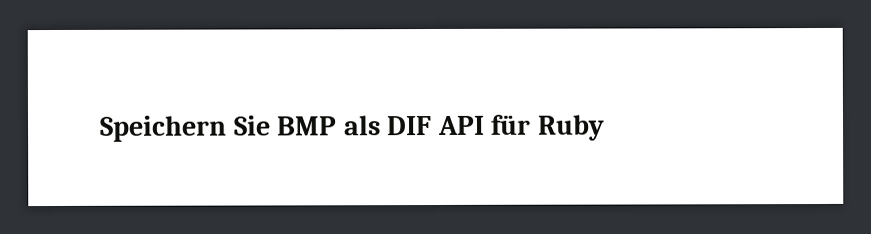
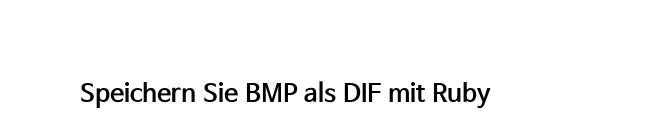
- Speichern Sie BMP als DIF API für Ruby
+ Speichern Sie BMP als DIF mit Ruby

